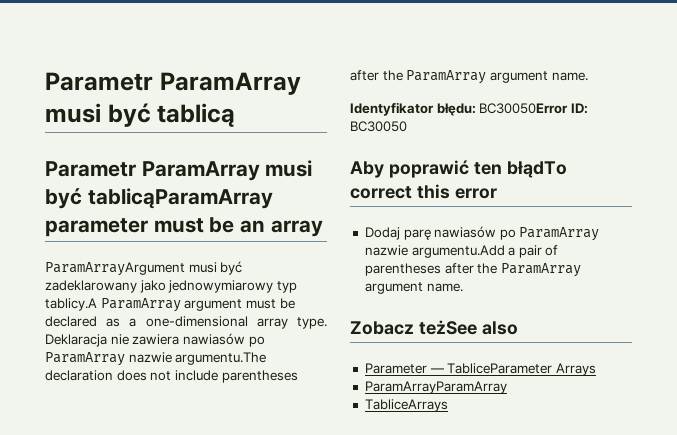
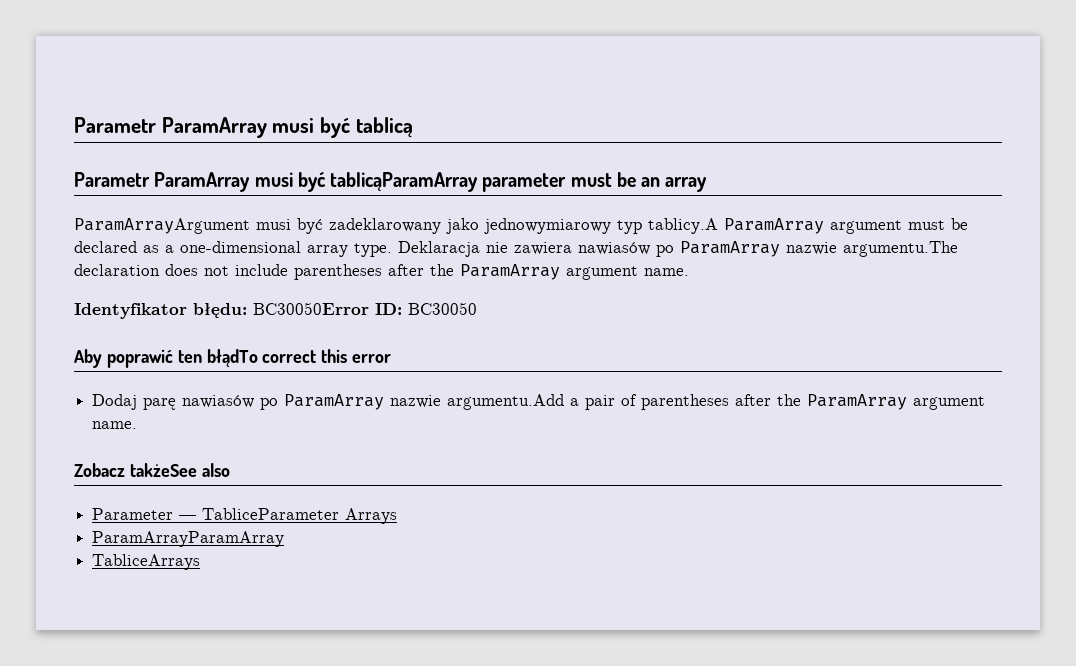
- Zobacz teżSee also
+ Zobacz takżeSee also

